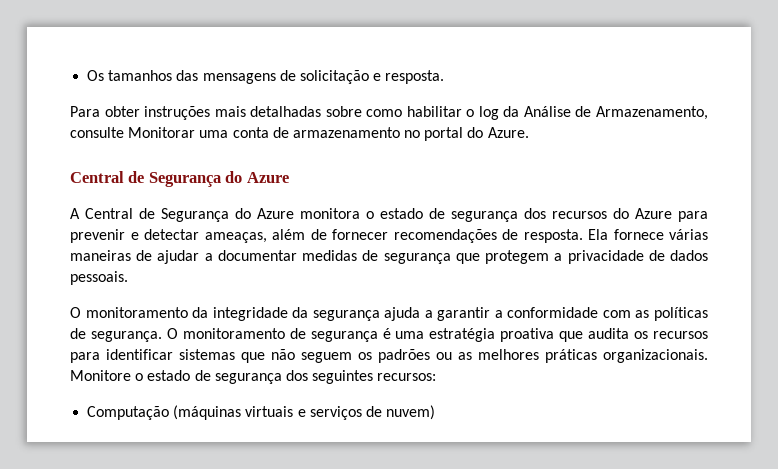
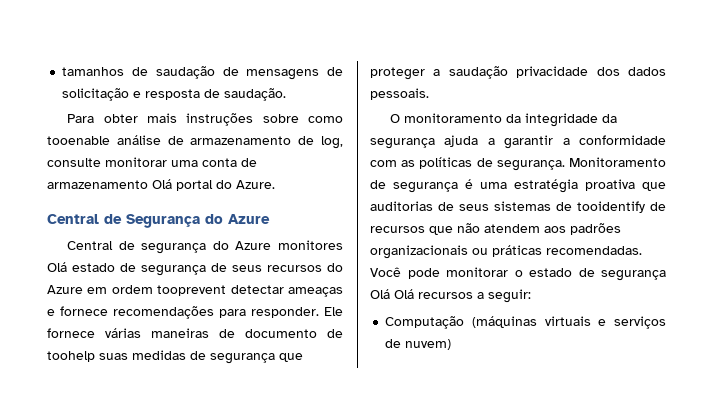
- Os tamanhos das mensagens de solicitação e resposta.
+ tamanhos de saudação de mensagens de solicitação e resposta de saudação.
- Para obter instruções mais detalhadas sobre como habilitar o log da Análise de Armazenamento, consulte Monitorar uma conta de armazenamento no portal do Azure.
+ Para obter mais instruções sobre como tooenable análise de armazenamento de log, consulte monitorar uma conta de armazenamento Olá portal do Azure.
- A Central de Segurança do Azure monitora o estado de segurança dos recursos do Azure para prevenir e detectar ameaças, além de fornecer recomendações de resposta. Ela fornece várias maneiras de ajudar a documentar medidas de segurança que protegem a privacidade de dados pessoais.
+ Central de segurança do Azure monitores Olá estado de segurança de seus recursos do Azure em ordem tooprevent detectar ameaças e fornece recomendações para responder. Ele fornece várias maneiras de documento de toohelp suas medidas de segurança que proteger a saudação privacidade dos dados pessoais.
- O monitoramento de segurança é uma estratégia proativa que audita os recursos para identificar sistemas que não seguem os padrões ou as melhores práticas organizacionais. Monitore o estado de segurança dos seguintes recursos:
+ Monitoramento de segurança é uma estratégia proativa que auditorias de seus sistemas de tooidentify de recursos que não atendem aos padrões organizacionais ou práticas recomendadas. Você pode monitorar o estado de segurança Olá Olá recursos a seguir:

